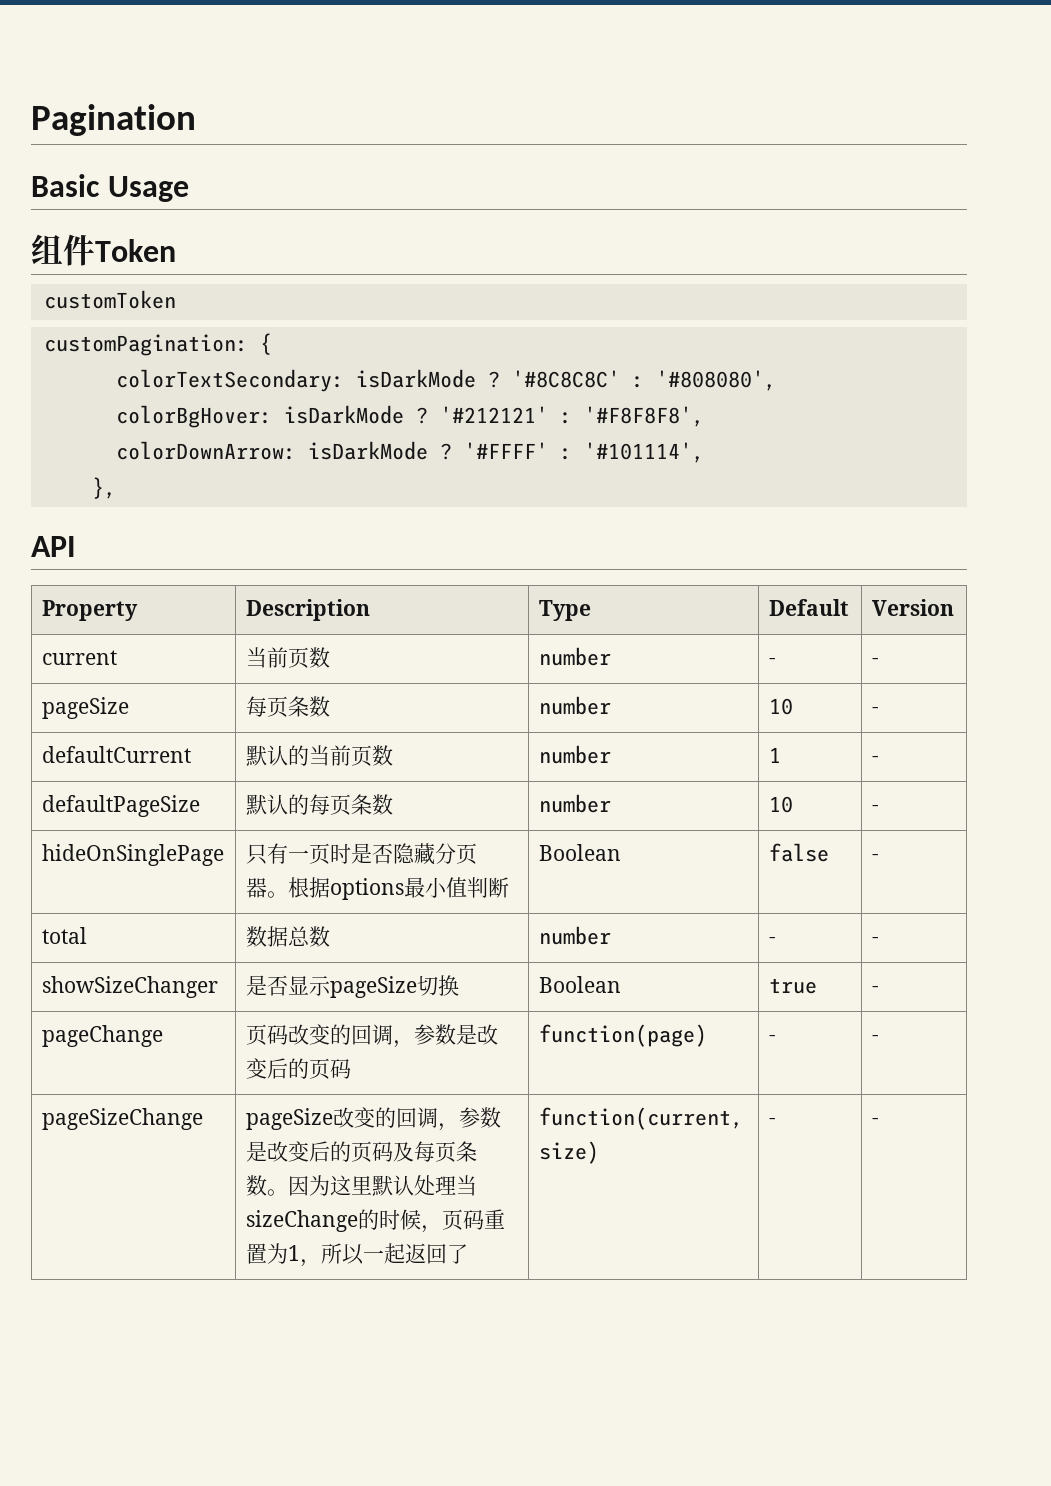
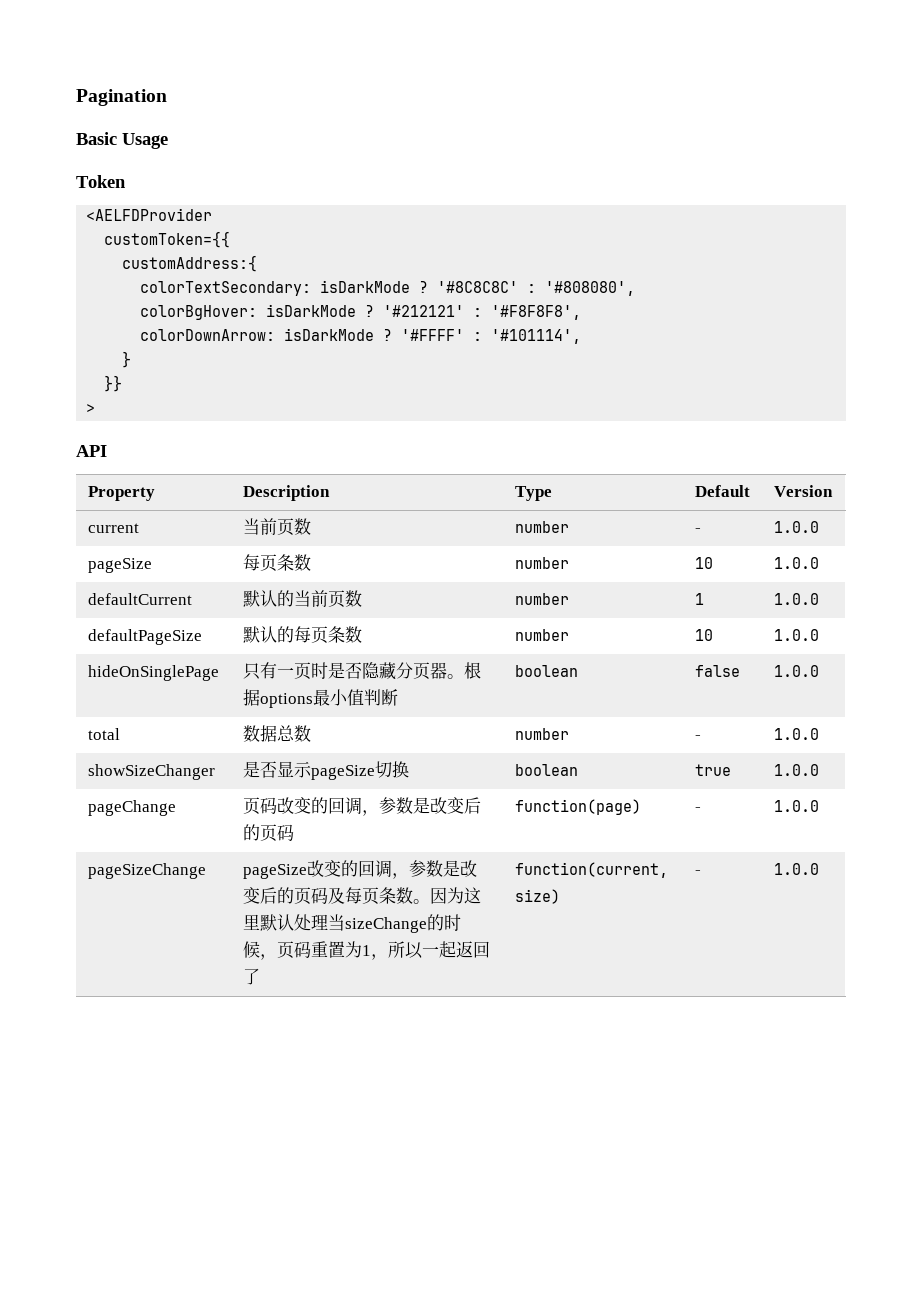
- 组件Token
+ Token
- customToken
- customPagination: {
+ <AELFDProvider
+ customToken={{
+ customAddress:{
- },
+ }
+ }}
+ >
- current | 当前页数 | number | - | -
+ current | 当前页数 | number | - | 1.0.0
- pageSize | 每页条数 | number | 10 | -
+ pageSize | 每页条数 | number | 10 | 1.0.0
- defaultCurrent | 默认的当前页数 | number | 1 | -
+ defaultCurrent | 默认的当前页数 | number | 1 | 1.0.0
- defaultPageSize | 默认的每页条数 | number | 10 | -
+ defaultPageSize | 默认的每页条数 | number | 10 | 1.0.0
- hideOnSinglePage | 只有一页时是否隐藏分页器。根据options最小值判断 | Boolean | false | -
+ hideOnSinglePage | 只有一页时是否隐藏分页器。根据options最小值判断 | boolean | false | 1.0.0
- total | 数据总数 | number | - | -
+ total | 数据总数 | number | - | 1.0.0
- showSizeChanger | 是否显示pageSize切换 | Boolean | true | -
+ showSizeChanger | 是否显示pageSize切换 | boolean | true | 1.0.0
- pageChange | 页码改变的回调，参数是改变后的页码 | function(page) | - | -
+ pageChange | 页码改变的回调，参数是改变后的页码 | function(page) | - | 1.0.0
- pageSizeChange | pageSize改变的回调，参数是改变后的页码及每页条数。因为这里默认处理当sizeChange的时候，页码重置为1，所以一起返回了 | function(current, size) | - | -
+ pageSizeChange | pageSize改变的回调，参数是改变后的页码及每页条数。因为这里默认处理当sizeChange的时候，页码重置为1，所以一起返回了 | function(current, size) | - | 1.0.0

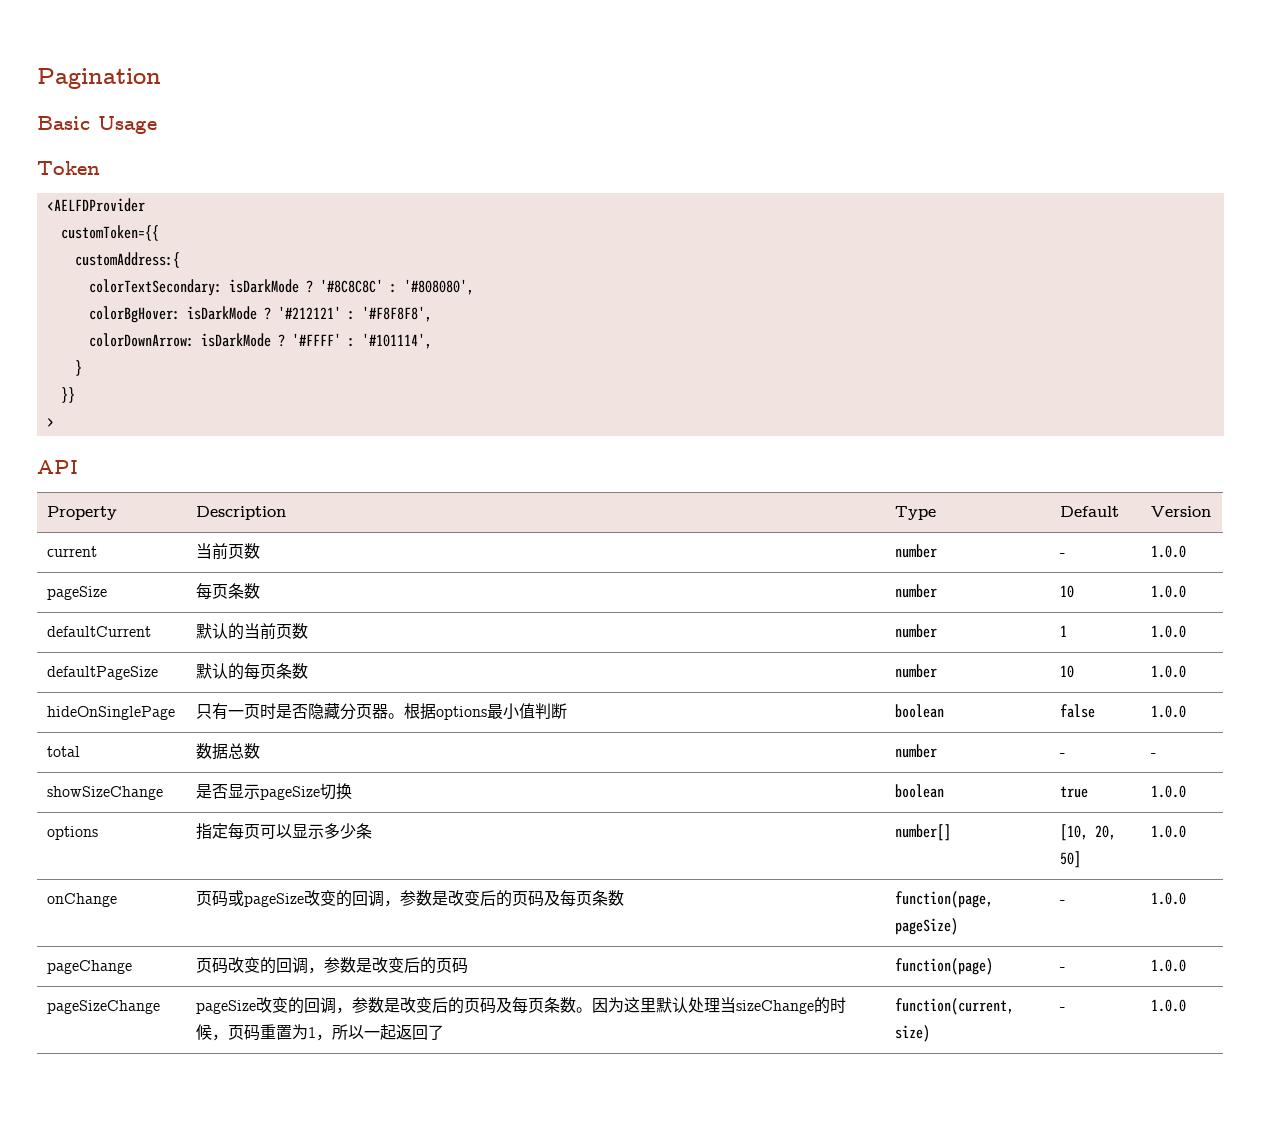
- total | 数据总数 | number | - | 1.0.0
- showSizeChanger | 是否显示pageSize切换 | boolean | true | 1.0.0
+ total | 数据总数 | number | - | -
+ showSizeChange | 是否显示pageSize切换 | boolean | true | 1.0.0
+ options | 指定每页可以显示多少条 | number[] | [10, 20, 50] | 1.0.0
+ onChange | 页码或pageSize改变的回调，参数是改变后的页码及每页条数 | function(page, pageSize) | - | 1.0.0

